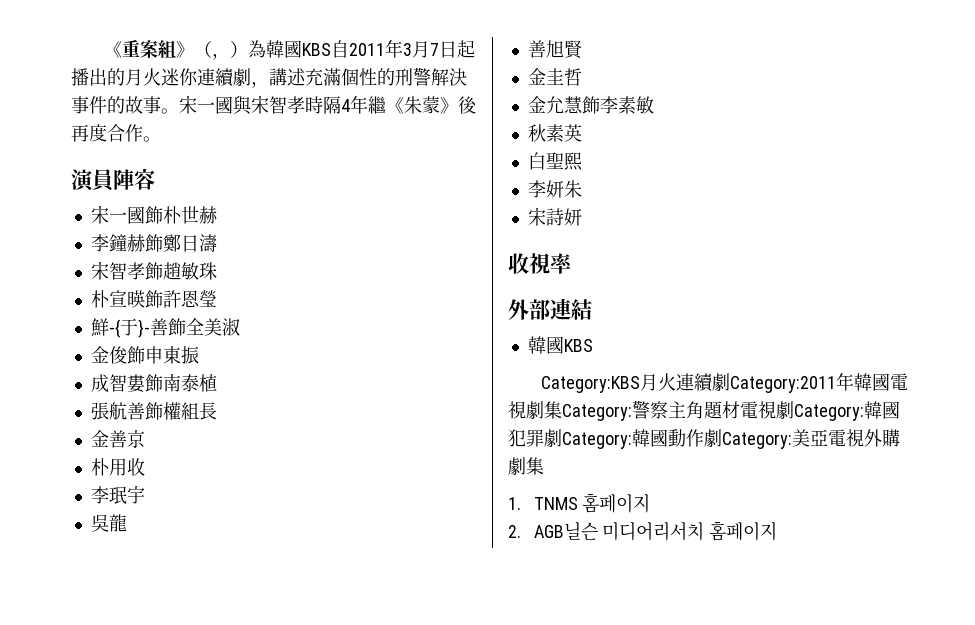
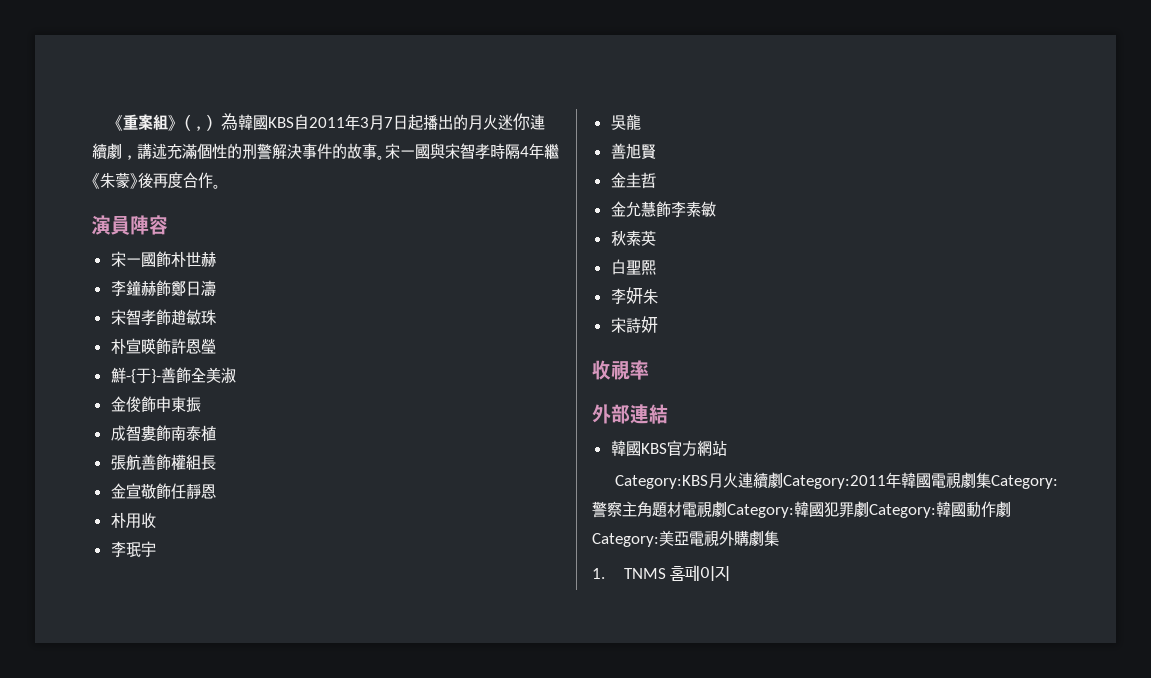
- 金善京
+ 金宣敬飾任靜恩
  外部連結
- 韓國KBS
+ 韓國KBS官方網站
- 2. AGB닐슨 미디어리서치 홈페이지

